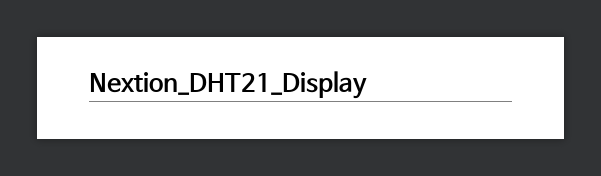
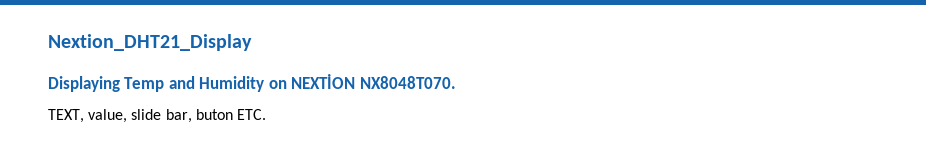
+ Displaying Temp and Humidity on NEXTİON NX8048T070.
+ TEXT, value, slide bar, buton ETC.

